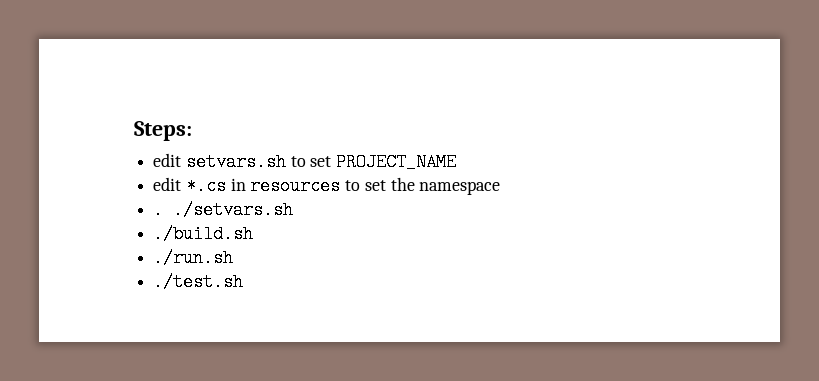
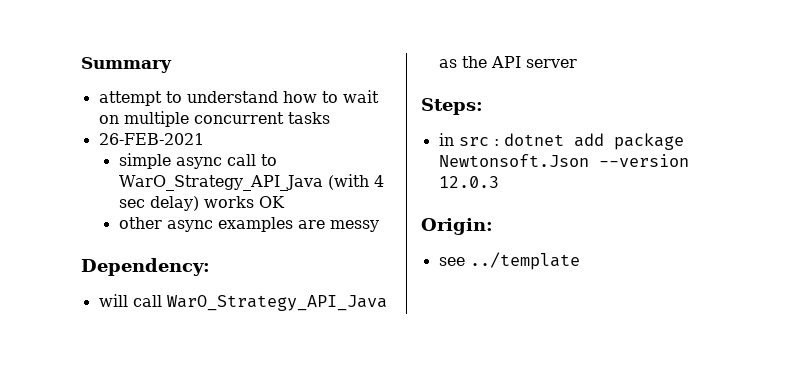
+ Summary
+ attempt to understand how to wait on multiple concurrent tasks
+ 26-FEB-2021
+ simple async call to WarO_Strategy_API_Java (with 4 sec delay) works OK
+ other async examples are messy
+ Dependency:
+ will call WarO_Strategy_API_Java as the API server
  Steps:
- edit setvars.sh to set PROJECT_NAME
- edit *.cs in resources to set the namespace
- . ./setvars.sh
- ./build.sh
- ./run.sh
- ./test.sh
+ in src : dotnet add package Newtonsoft.Json --version 12.0.3
+ Origin:
+ see ../template

